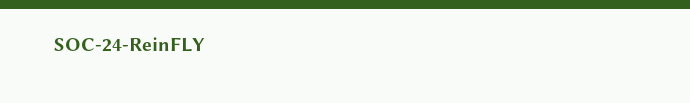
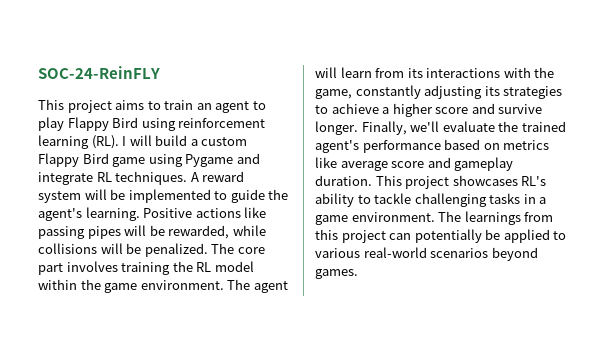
+ This project aims to train an agent to play Flappy Bird using reinforcement learning (RL). I will build a custom Flappy Bird game using Pygame and integrate RL techniques. A reward system will be implemented to guide the agent's learning. Positive actions like passing pipes will be rewarded, while collisions will be penalized. The core part involves training the RL model within the game environment. The agent will learn from its interactions with the game, constantly adjusting its strategies to achieve a higher score and survive longer. Finally, we'll evaluate the trained agent's performance based on metrics like average score and gameplay duration. This project showcases RL's ability to tackle challenging tasks in a game environment. The learnings from this project can potentially be applied to various real-world scenarios beyond games.

